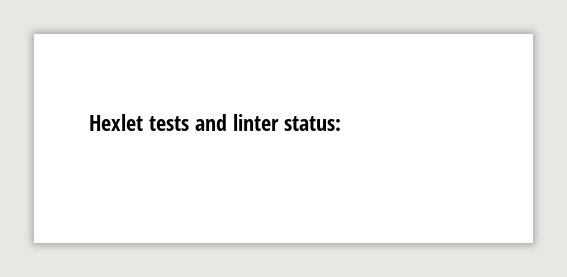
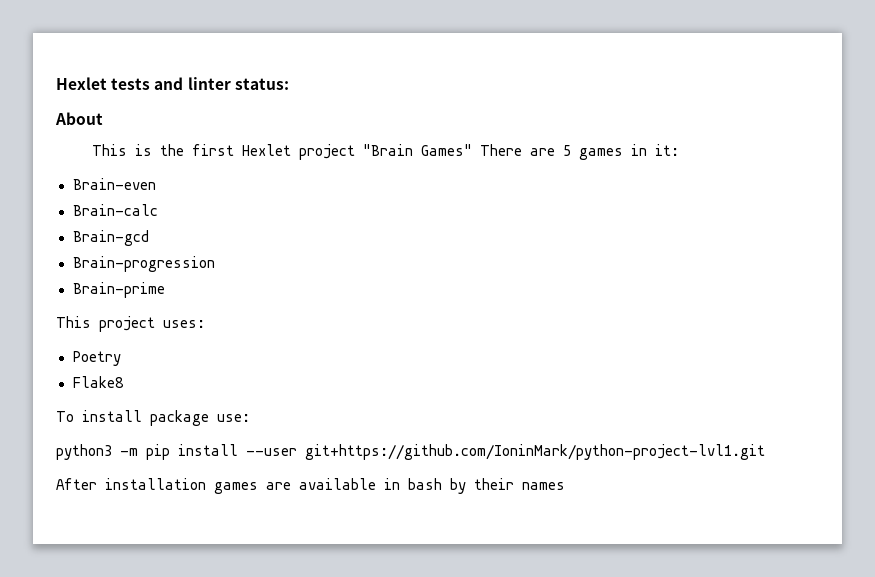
+ About
+ This is the first Hexlet project "Brain Games" There are 5 games in it:
+ Brain-even
+ Brain-calc
+ Brain-gcd
+ Brain-progression
+ Brain-prime
+ This project uses:
+ Poetry
+ Flake8
+ To install package use:
+ python3 -m pip install --user git+https://github.com/IoninMark/python-project-lvl1.git
+ After installation games are available in bash by their names

